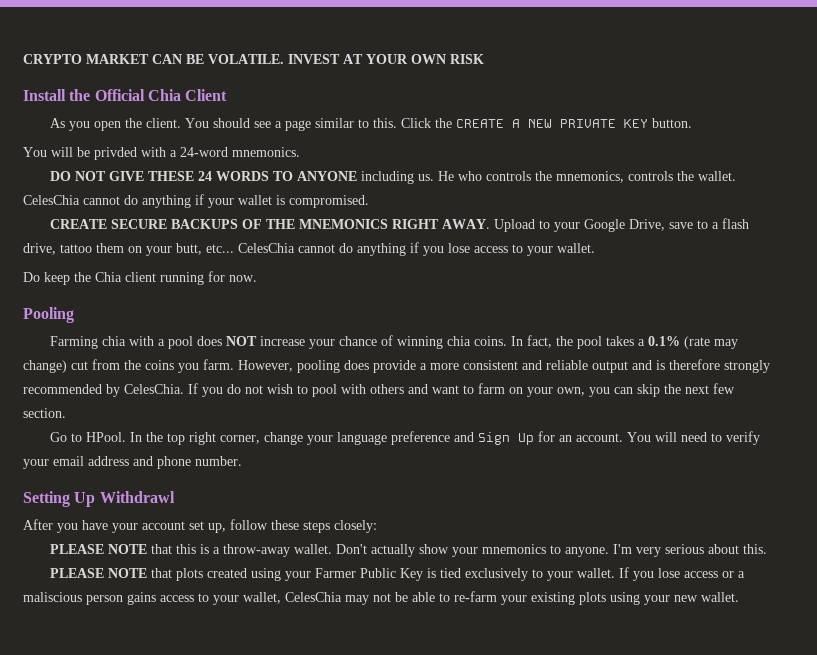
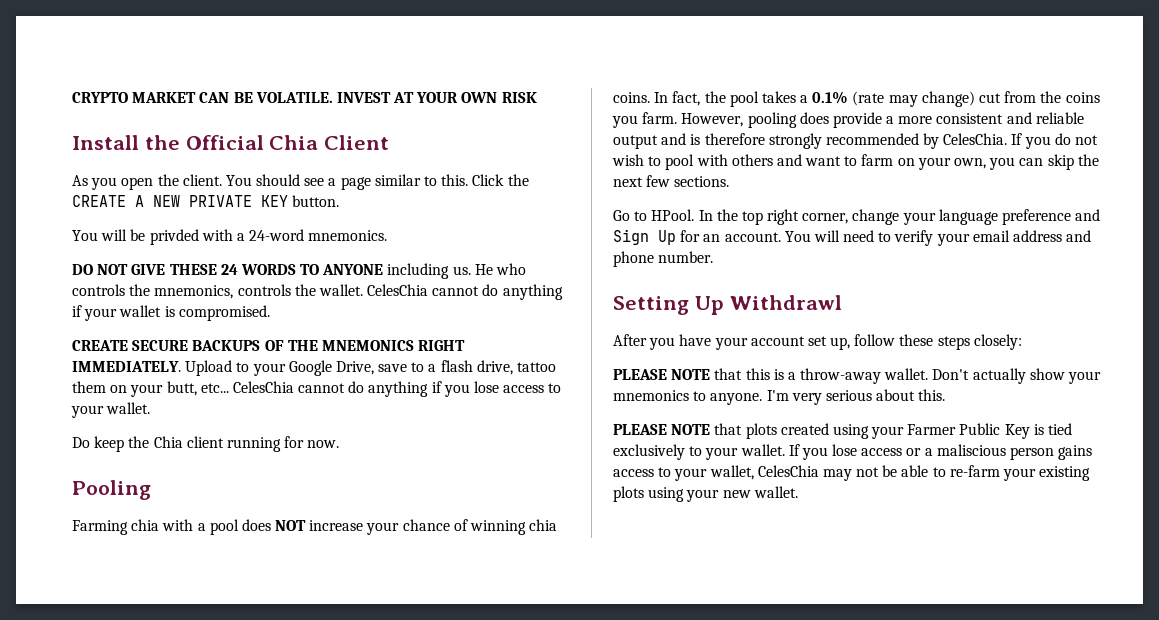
- CREATE SECURE BACKUPS OF THE MNEMONICS RIGHT AWAY.
+ CREATE SECURE BACKUPS OF THE MNEMONICS RIGHT IMMEDIATELY.
- If you do not wish to pool with others and want to farm on your own, you can skip the next few section.
+ If you do not wish to pool with others and want to farm on your own, you can skip the next few sections.

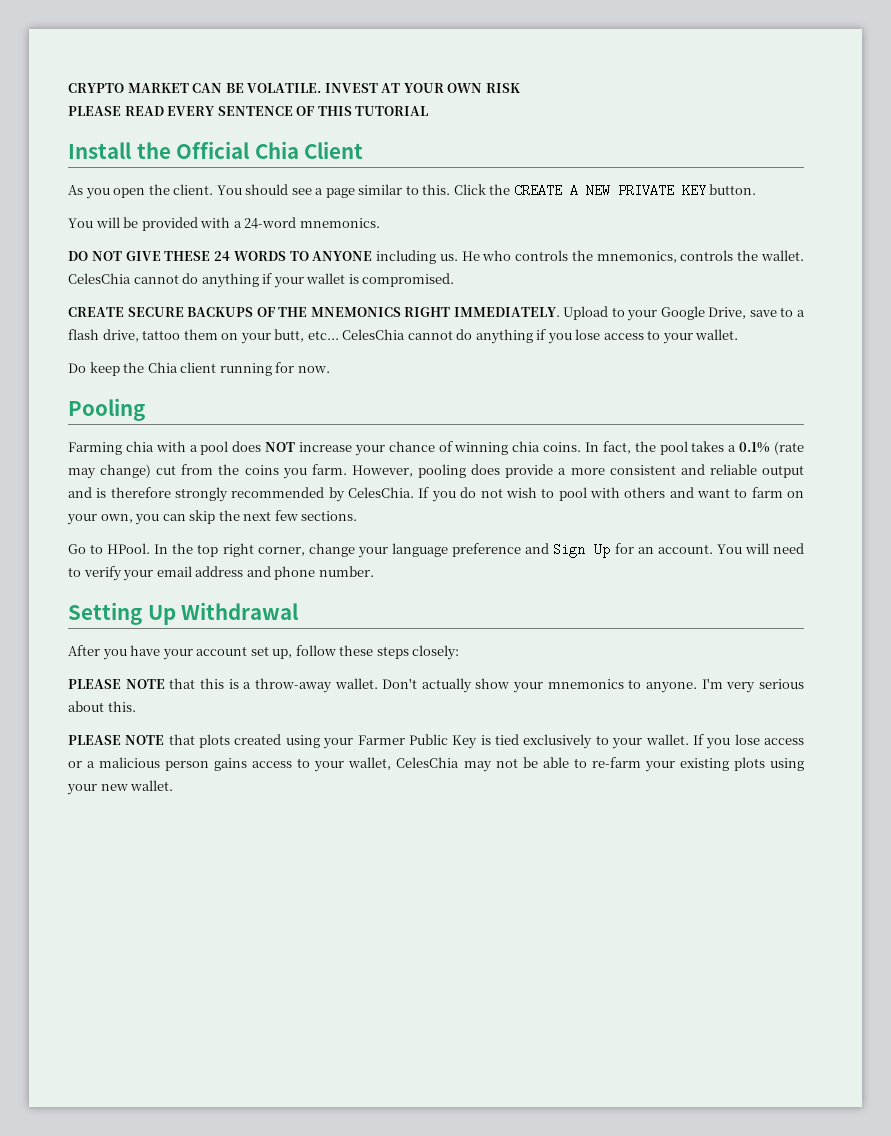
+ PLEASE READ EVERY SENTENCE OF THIS TUTORIAL
- You will be privded with a 24-word mnemonics.
+ You will be provided with a 24-word mnemonics.
- Setting Up Withdrawl
+ Setting Up Withdrawal
- If you lose access or a maliscious person gains access to your wallet, CelesChia may not be able to re-farm your existing plots using your new wallet.
+ If you lose access or a malicious person gains access to your wallet, CelesChia may not be able to re-farm your existing plots using your new wallet.

